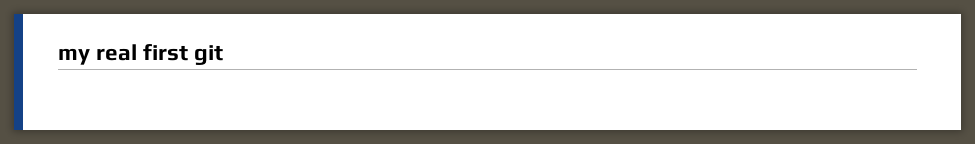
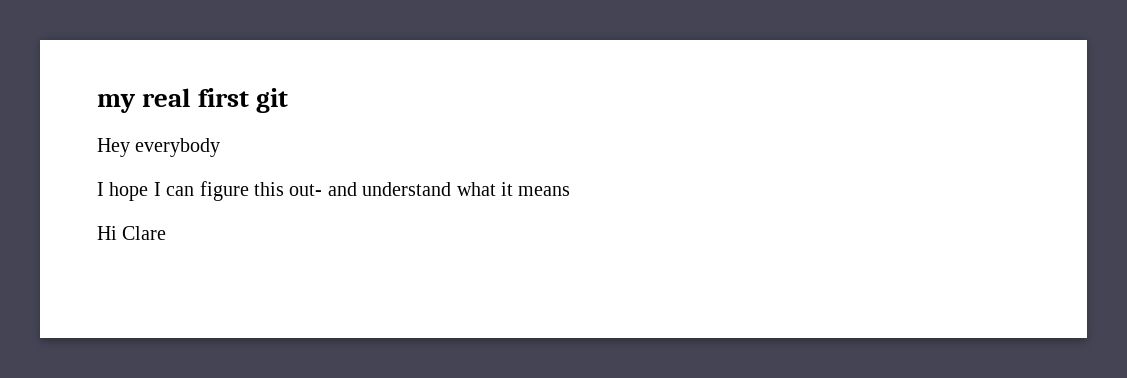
+ Hey everybody
+ I hope I can figure this out- and understand what it means
+ Hi Clare

